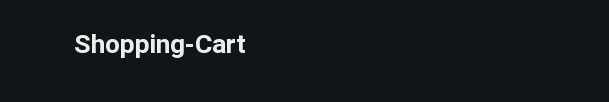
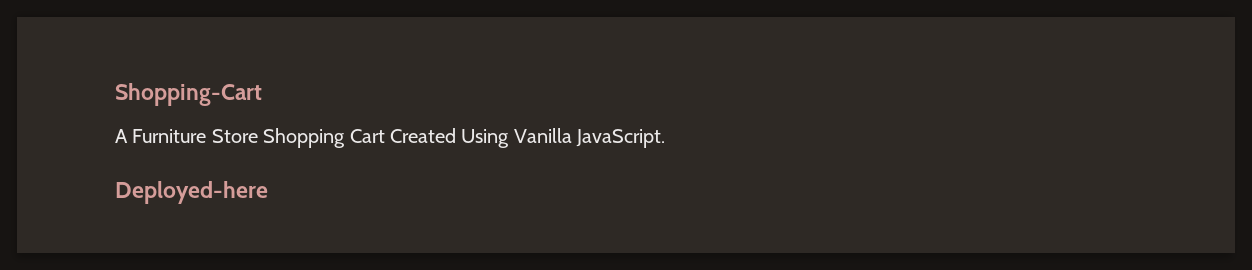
+ A Furniture Store Shopping Cart Created Using Vanilla JavaScript.
+ Deployed-here

